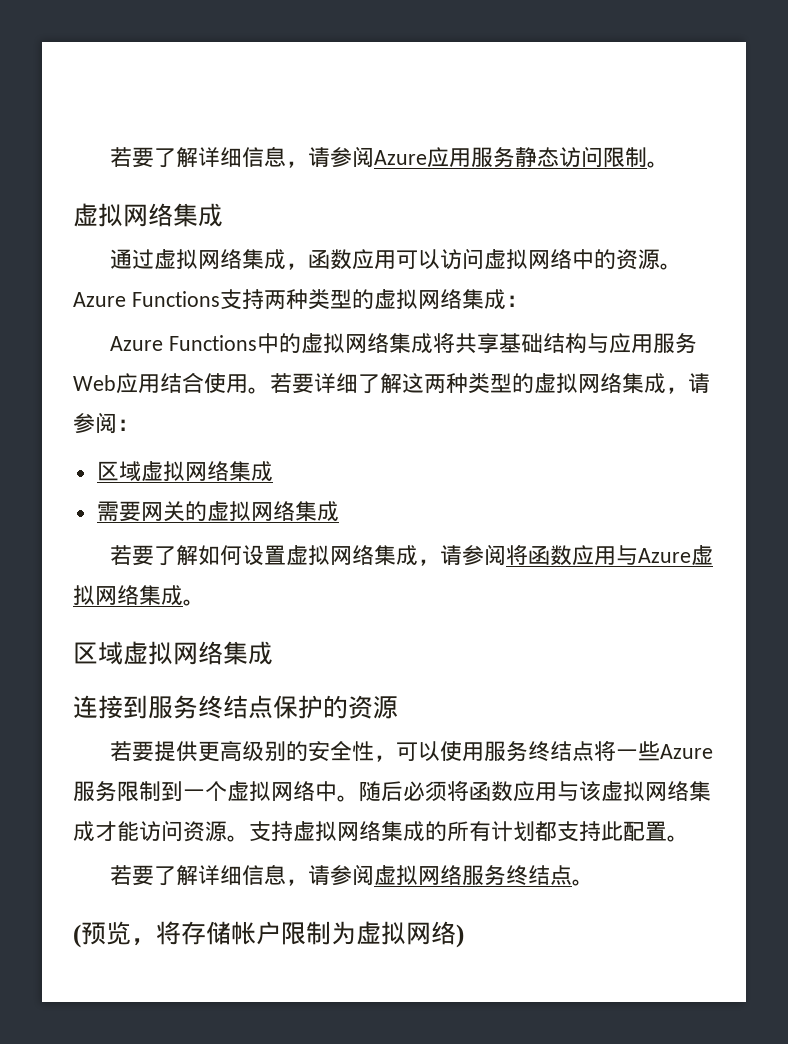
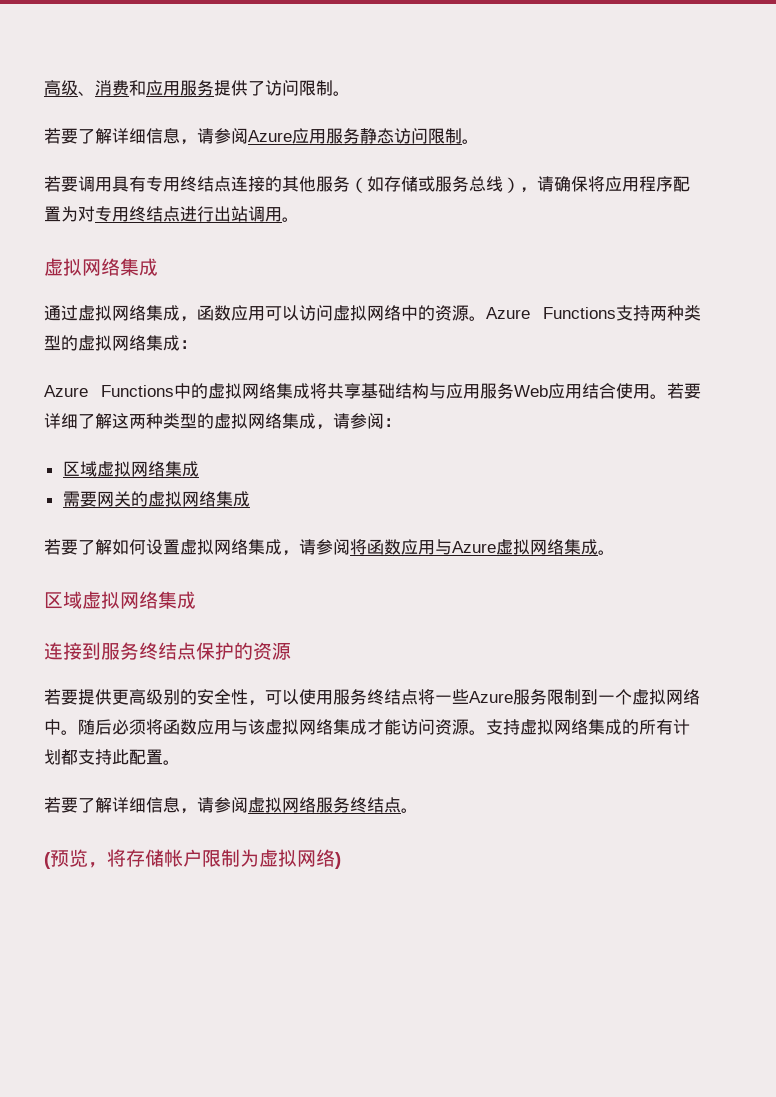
+ 高级、消费和应用服务提供了访问限制。
+ 若要调用具有专用终结点连接的其他服务（如存储或服务总线），请确保将应用程序配置为对专用终结点进行出站调用。

